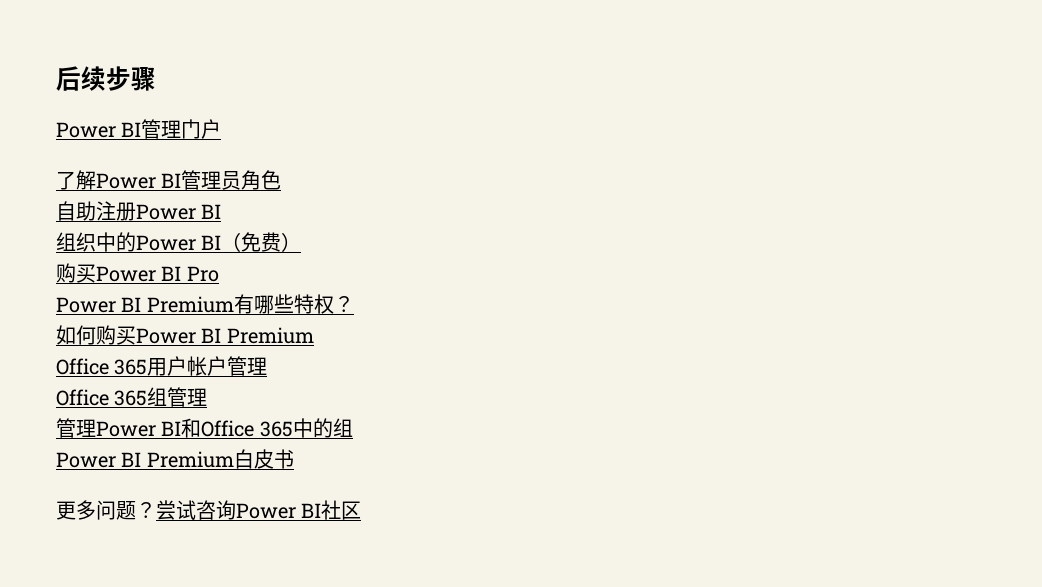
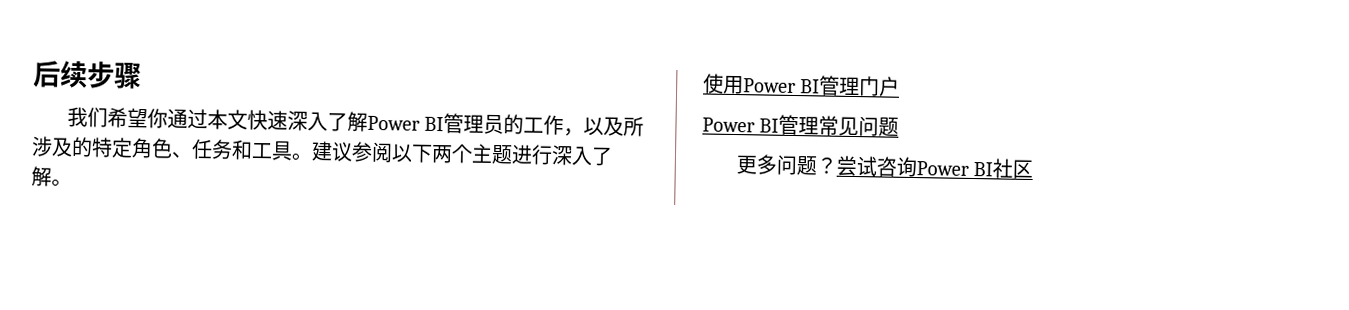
- Power BI管理门户
+ 我们希望你通过本文快速深入了解Power BI管理员的工作，以及所涉及的特定角色、任务和工具。建议参阅以下两个主题进行深入了解。
+ 使用Power BI管理门户
- 了解Power BI管理员角色
- 自助注册Power BI
- 组织中的Power BI（免费）
- 购买Power BI Pro
- Power BI Premium有哪些特权？
- 如何购买Power BI Premium
- Office 365用户帐户管理
- Office 365组管理
- 管理Power BI和Office 365中的组
- Power BI Premium白皮书
+ Power BI管理常见问题

